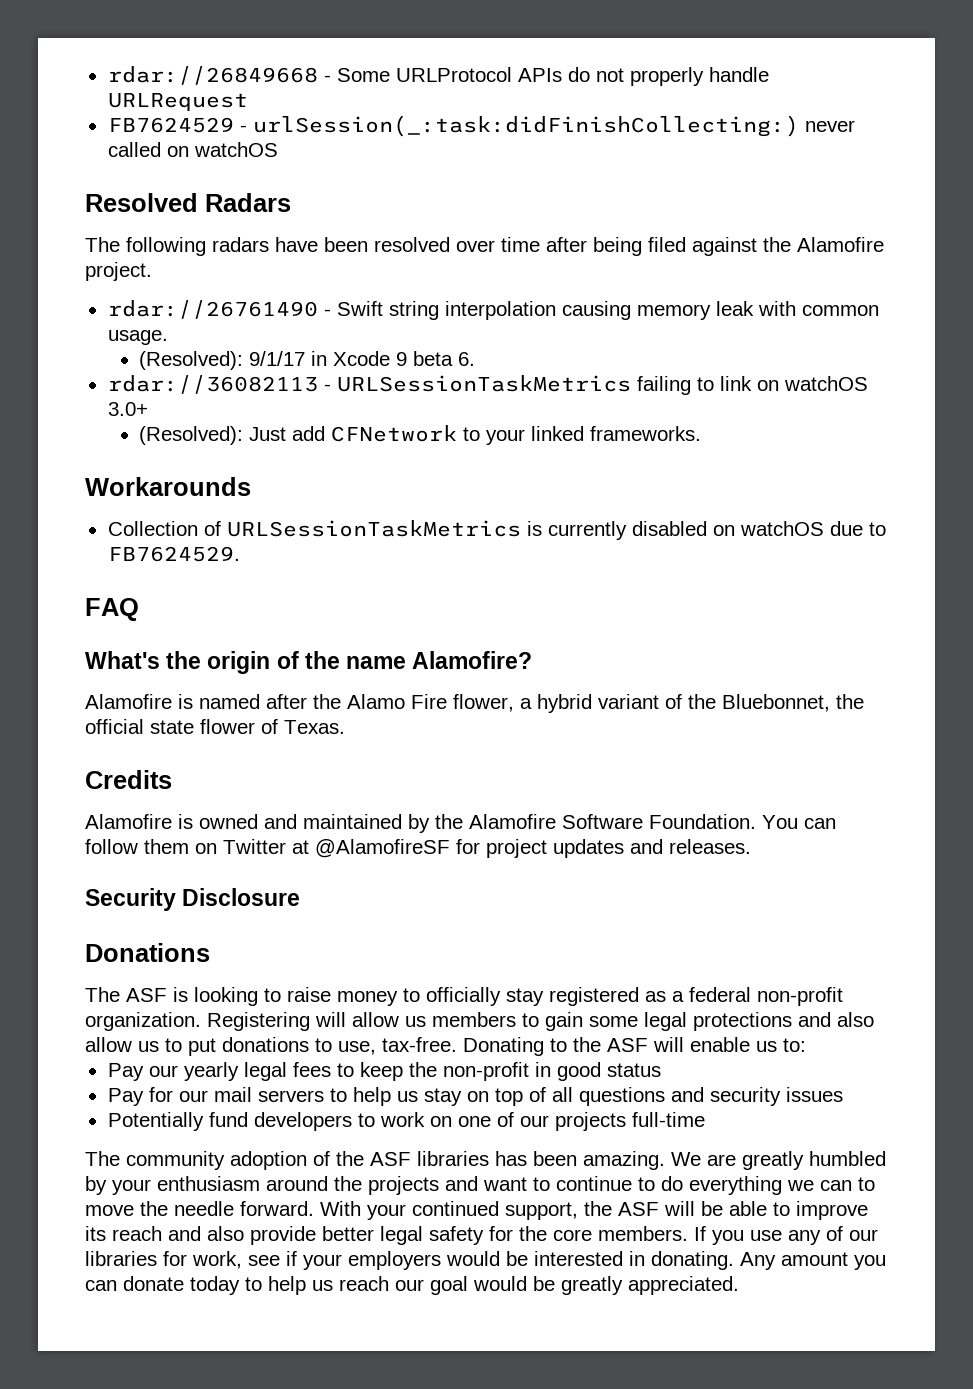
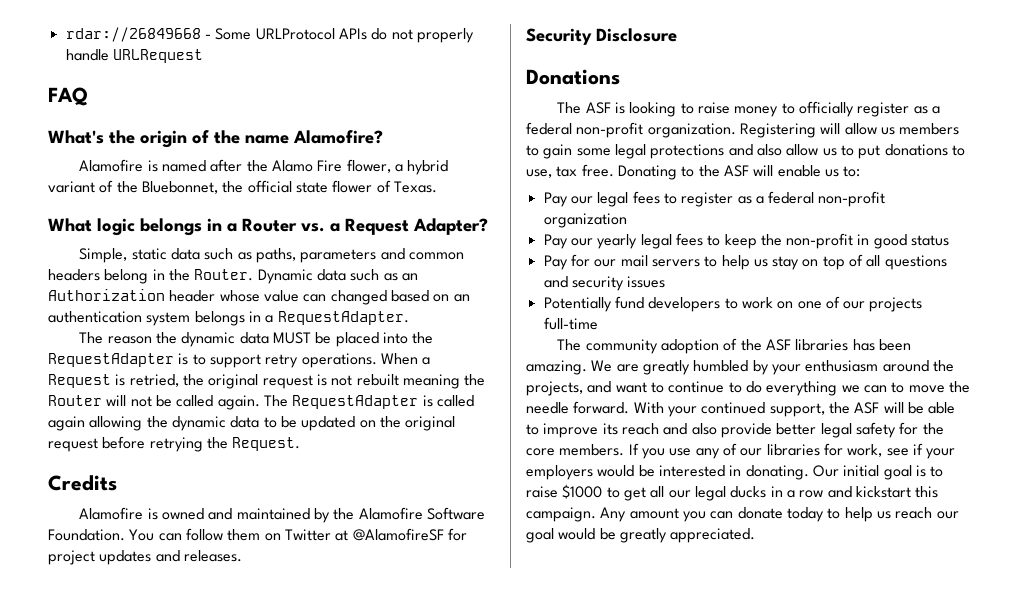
- FB7624529 - urlSession(_:task:didFinishCollecting:) never called on watchOS
- Resolved Radars
- The following radars have been resolved over time after being filed against the Alamofire project.
- rdar://26761490 - Swift string interpolation causing memory leak with common usage.
- (Resolved): 9/1/17 in Xcode 9 beta 6.
- rdar://36082113 - URLSessionTaskMetrics failing to link on watchOS 3.0+
- (Resolved): Just add CFNetwork to your linked frameworks.
- Workarounds
- Collection of URLSessionTaskMetrics is currently disabled on watchOS due to FB7624529.
+ What logic belongs in a Router vs. a Request Adapter?
+ Simple, static data such as paths, parameters and common headers belong in the Router. Dynamic data such as an Authorization header whose value can changed based on an authentication system belongs in a RequestAdapter.
+ The reason the dynamic data MUST be placed into the RequestAdapter is to support retry operations. When a Request is retried, the original request is not rebuilt meaning the Router will not be called again. The RequestAdapter is called again allowing the dynamic data to be updated on the original request before retrying the Request.
- The ASF is looking to raise money to officially stay registered as a federal non-profit organization.
+ The ASF is looking to raise money to officially register as a federal non-profit organization.
- Registering will allow us members to gain some legal protections and also allow us to put donations to use, tax-free.
+ Registering will allow us members to gain some legal protections and also allow us to put donations to use, tax free.
+ Pay our legal fees to register as a federal non-profit organization
- We are greatly humbled by your enthusiasm around the projects and want to continue to do everything we can to move the needle forward.
+ We are greatly humbled by your enthusiasm around the projects, and want to continue to do everything we can to move the needle forward.
+ Our initial goal is to raise $1000 to get all our legal ducks in a row and kickstart this campaign.

